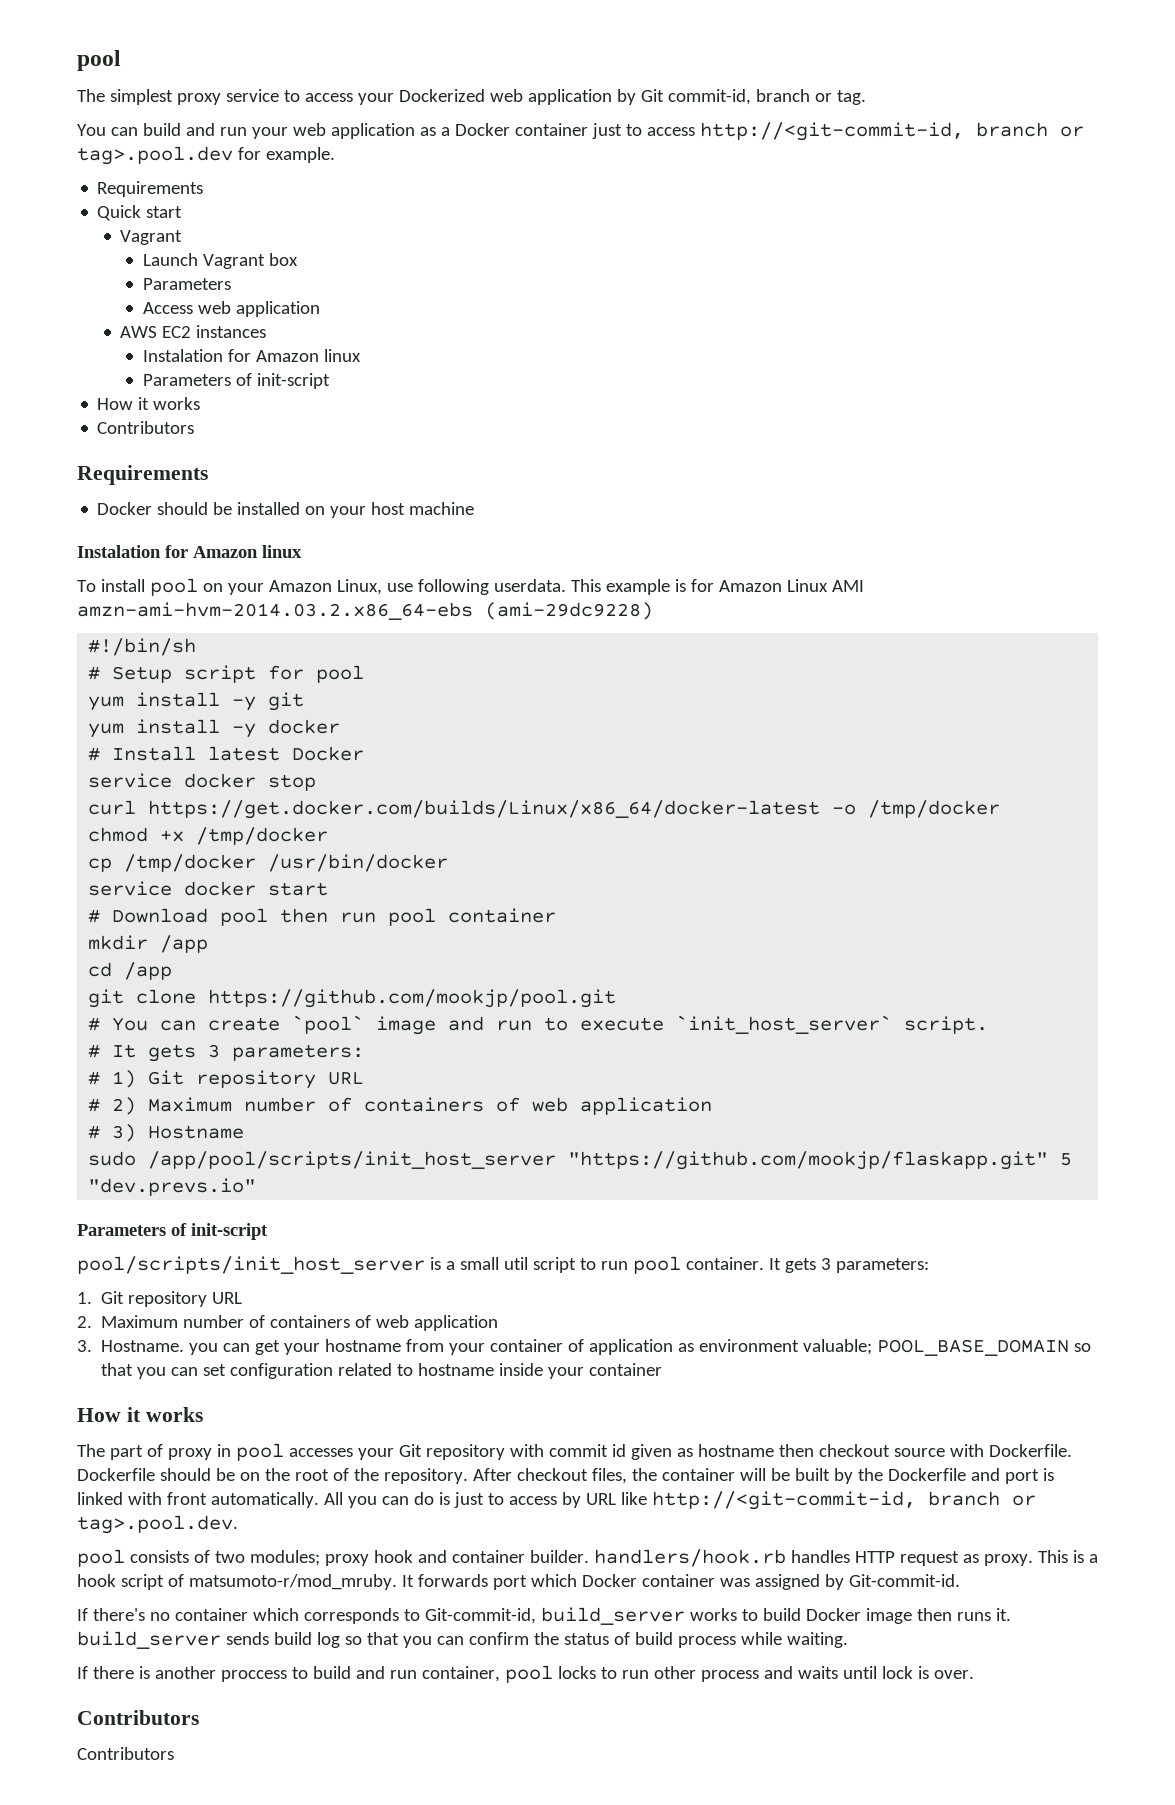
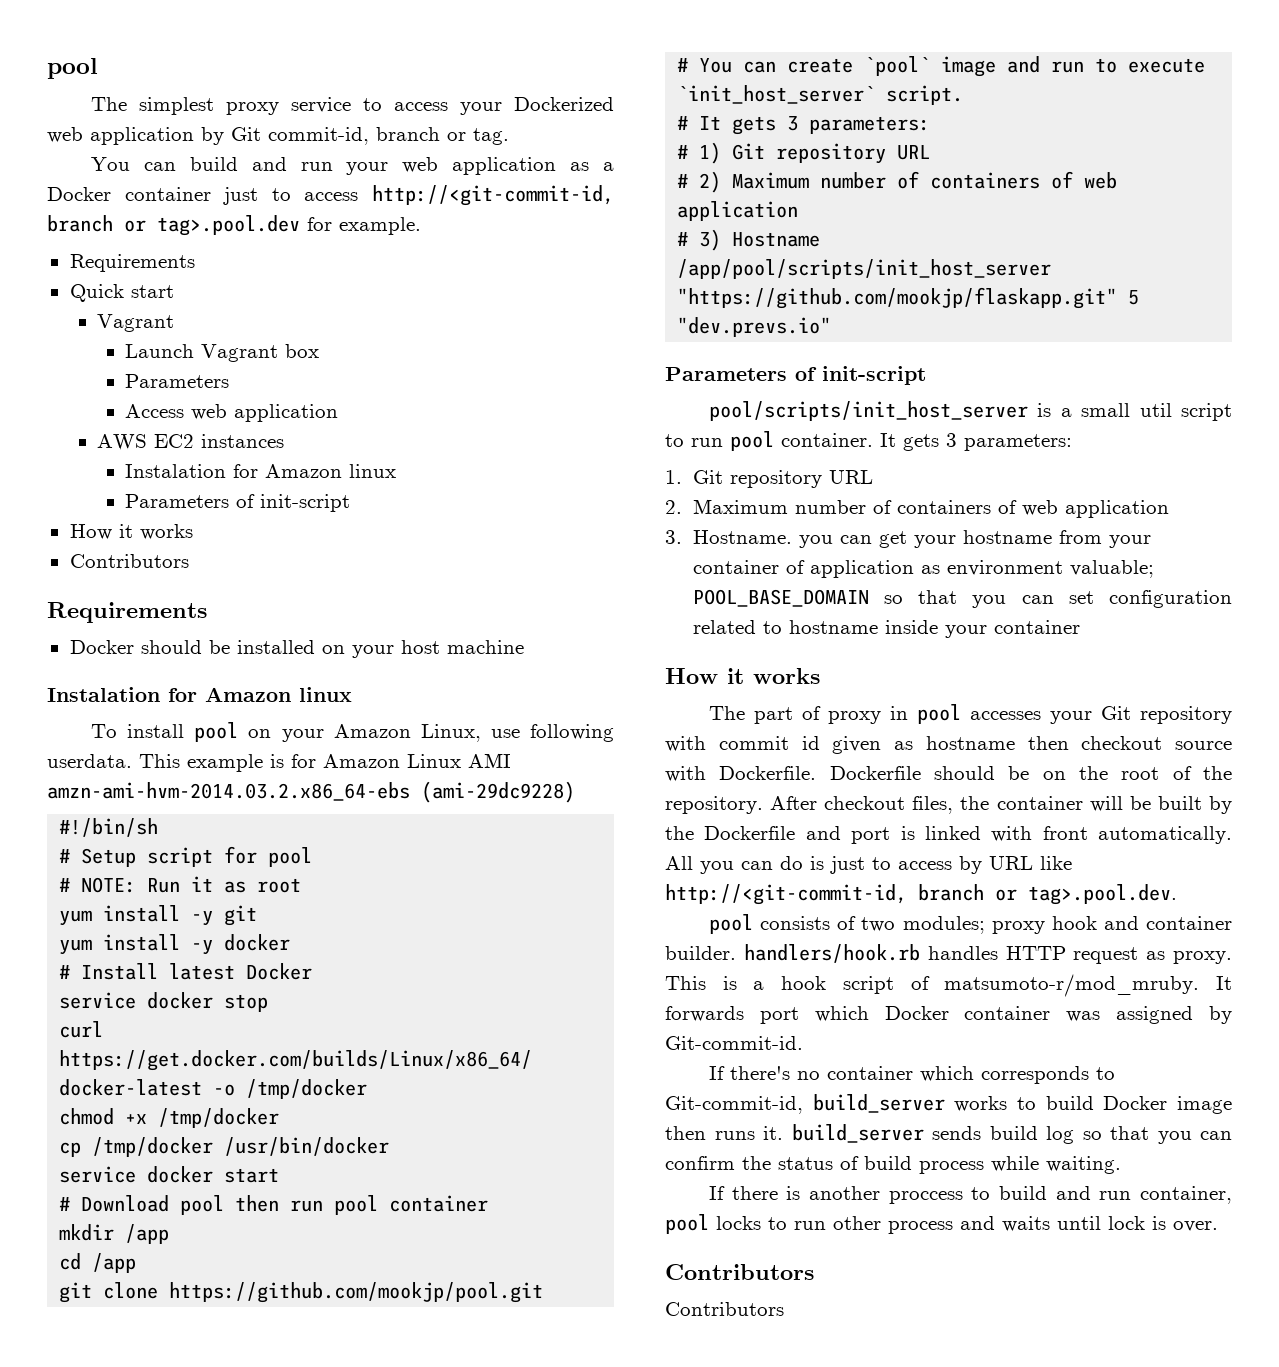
+ # NOTE: Run it as root
- sudo /app/pool/scripts/init_host_server "https://github.com/mookjp/flaskapp.git" 5 "dev.prevs.io"
+ /app/pool/scripts/init_host_server "https://github.com/mookjp/flaskapp.git" 5 "dev.prevs.io"

